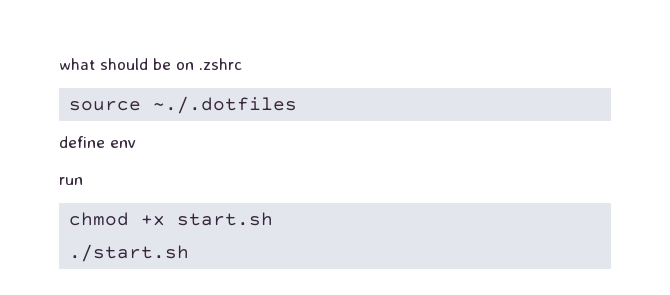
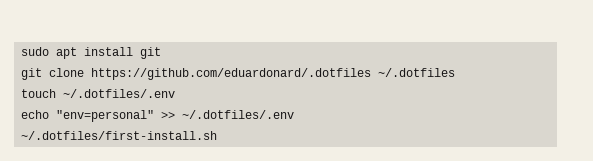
- what should be on .zshrc
- source ~./.dotfiles
- define env
- run
- chmod +x start.sh
- ./start.sh
+ sudo apt install git
+ git clone https://github.com/eduardonard/.dotfiles ~/.dotfiles
+ touch ~/.dotfiles/.env
+ echo "env=personal" >> ~/.dotfiles/.env
+ ~/.dotfiles/first-install.sh

